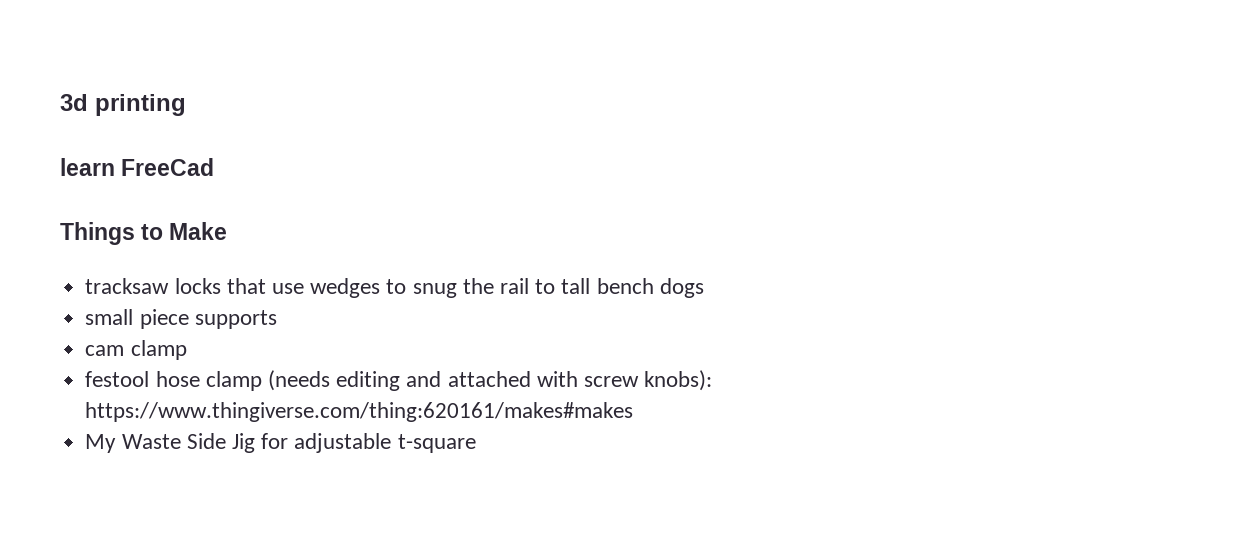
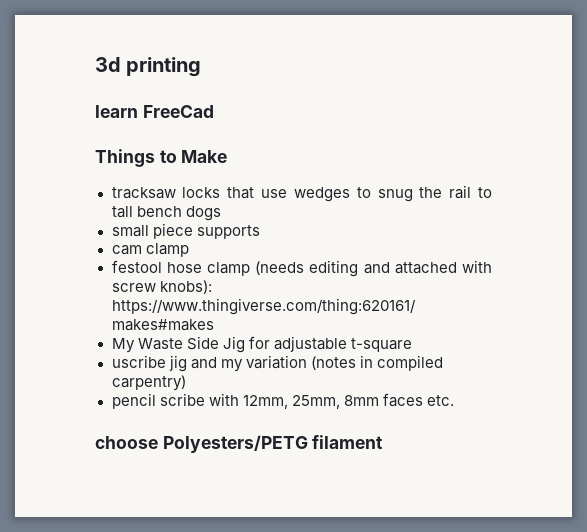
+ uscribe jig and my variation (notes in compiled carpentry)
+ pencil scribe with 12mm, 25mm, 8mm faces etc.
+ choose Polyesters/PETG filament

